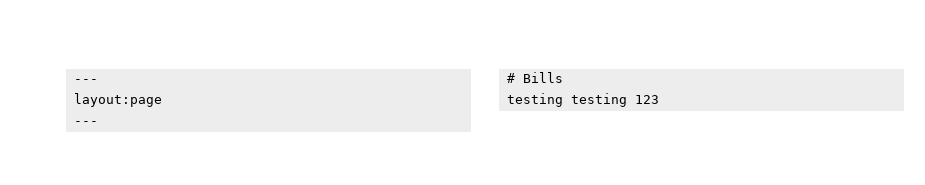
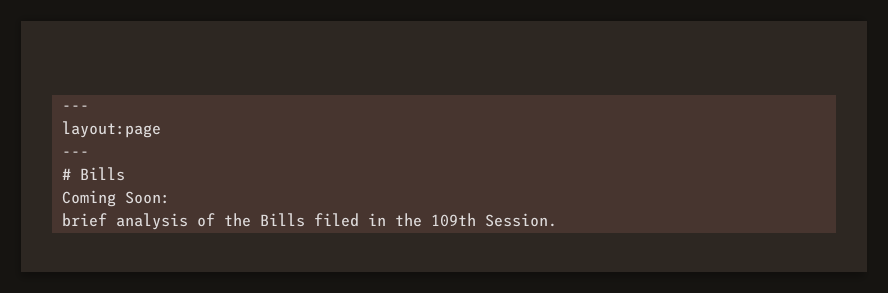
- testing testing 123
+ Coming Soon:
+ brief analysis of the Bills filed in the 109th Session.

